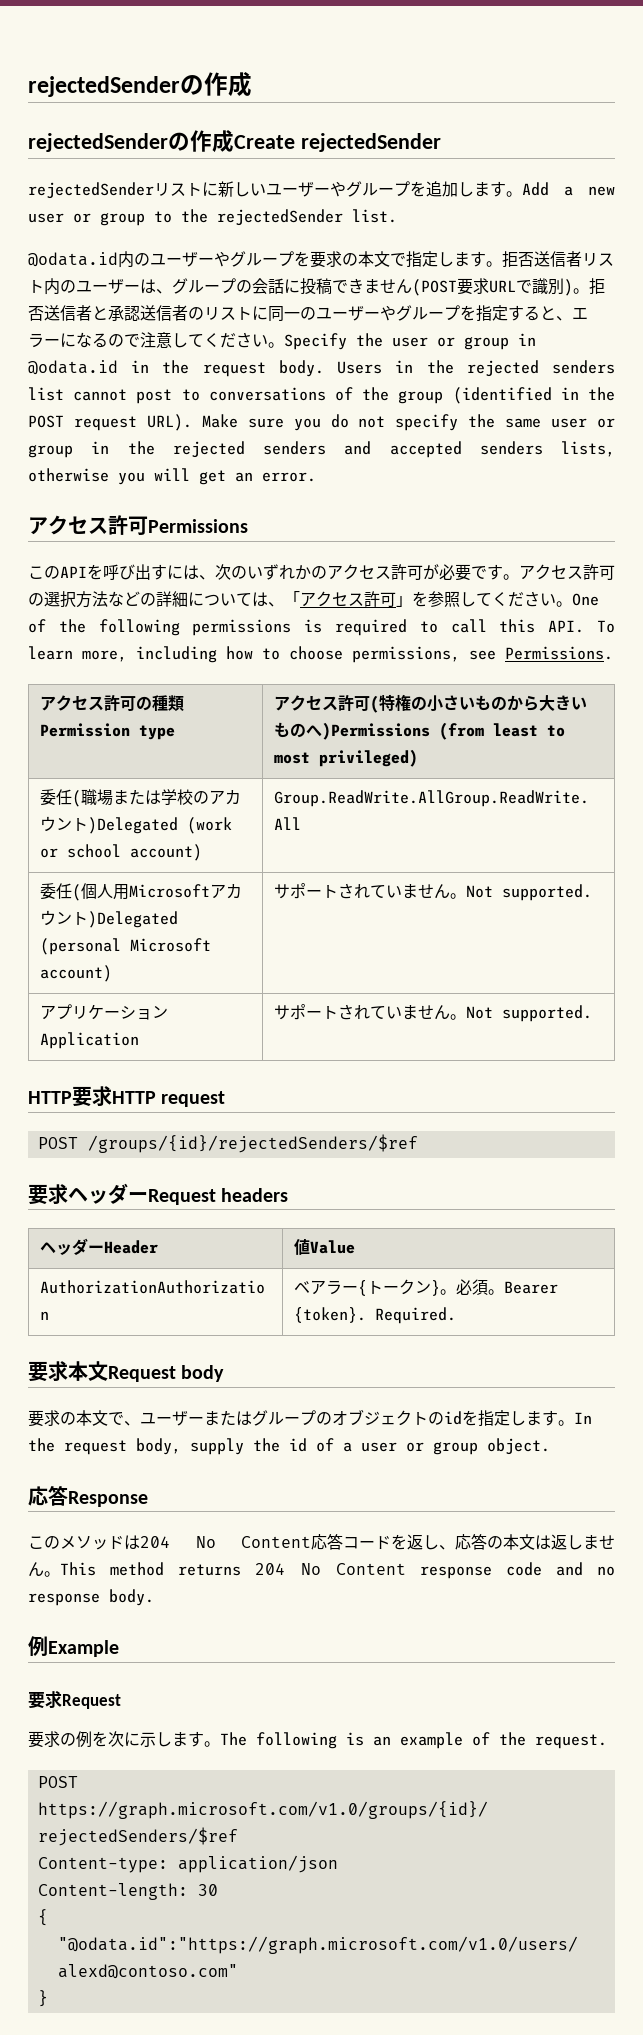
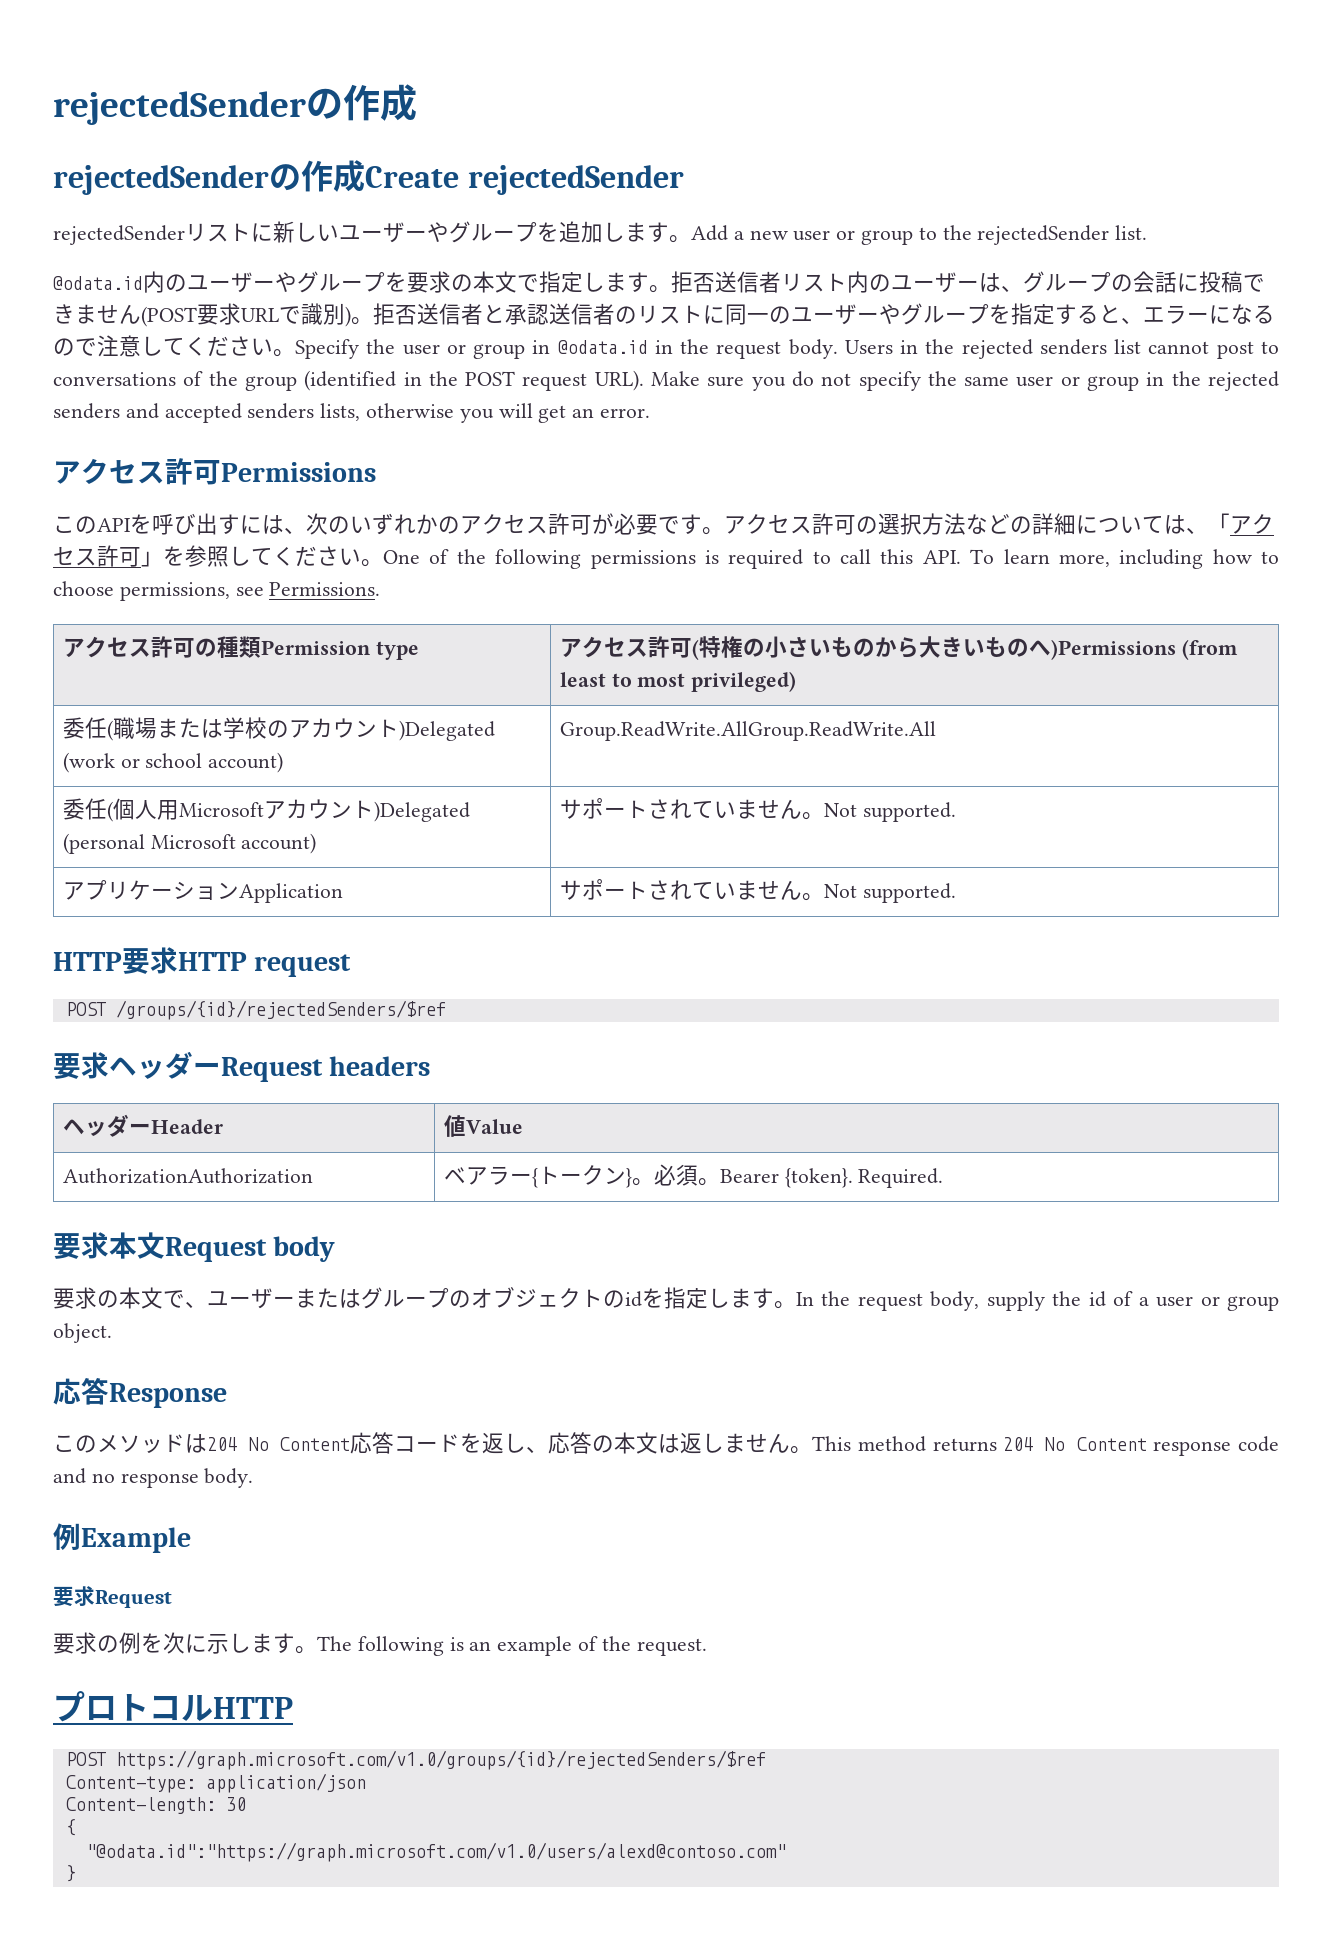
+ プロトコルHTTP

